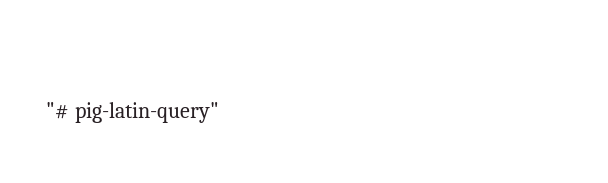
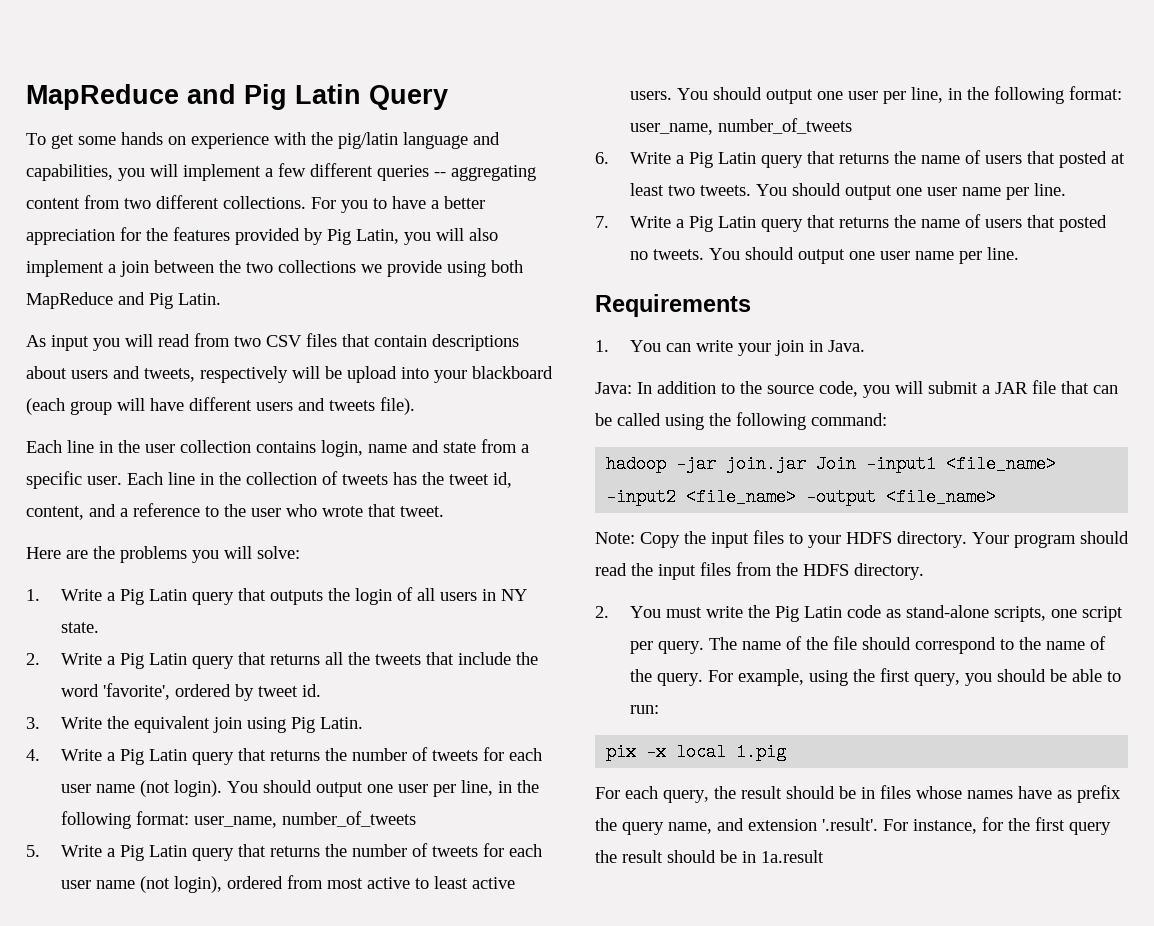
- "# pig-latin-query"
+ MapReduce and Pig Latin Query
+ To get some hands on experience with the pig/latin language and capabilities, you will implement a few different queries -- aggregating content from two different collections. For you to have a better appreciation for the features provided by Pig Latin, you will also implement a join between the two collections we provide using both MapReduce and Pig Latin.
+ As input you will read from two CSV files that contain descriptions about users and tweets, respectively will be upload into your blackboard (each group will have different users and tweets file).
+ Each line in the user collection contains login, name and state from a specific user. Each line in the collection of tweets has the tweet id, content, and a reference to the user who wrote that tweet.
+ Here are the problems you will solve:
+ 1. Write a Pig Latin query that outputs the login of all users in NY state.
+ 2. Write a Pig Latin query that returns all the tweets that include the word 'favorite', ordered by tweet id.
+ 3. Write the equivalent join using Pig Latin.
+ 4. Write a Pig Latin query that returns the number of tweets for each user name (not login). You should output one user per line, in the following format: user_name, number_of_tweets
+ 5. Write a Pig Latin query that returns the number of tweets for each user name (not login), ordered from most active to least active users. You should output one user per line, in the following format: user_name, number_of_tweets
+ 6. Write a Pig Latin query that returns the name of users that posted at least two tweets. You should output one user name per line.
+ 7. Write a Pig Latin query that returns the name of users that posted no tweets. You should output one user name per line.
+ Requirements
+ 1. You can write your join in Java.
+ Java: In addition to the source code, you will submit a JAR file that can be called using the following command:
+ hadoop -jar join.jar Join -input1 <file_name> -input2 <file_name> -output <file_name>
+ Note: Copy the input files to your HDFS directory. Your program should read the input files from the HDFS directory.
+ 2. You must write the Pig Latin code as stand-alone scripts, one script per query. The name of the file should correspond to the name of the query. For example, using the first query, you should be able to run:
+ pix -x local 1.pig
+ For each query, the result should be in files whose names have as prefix the query name, and extension '.result'. For instance, for the first query the result should be in 1a.result

